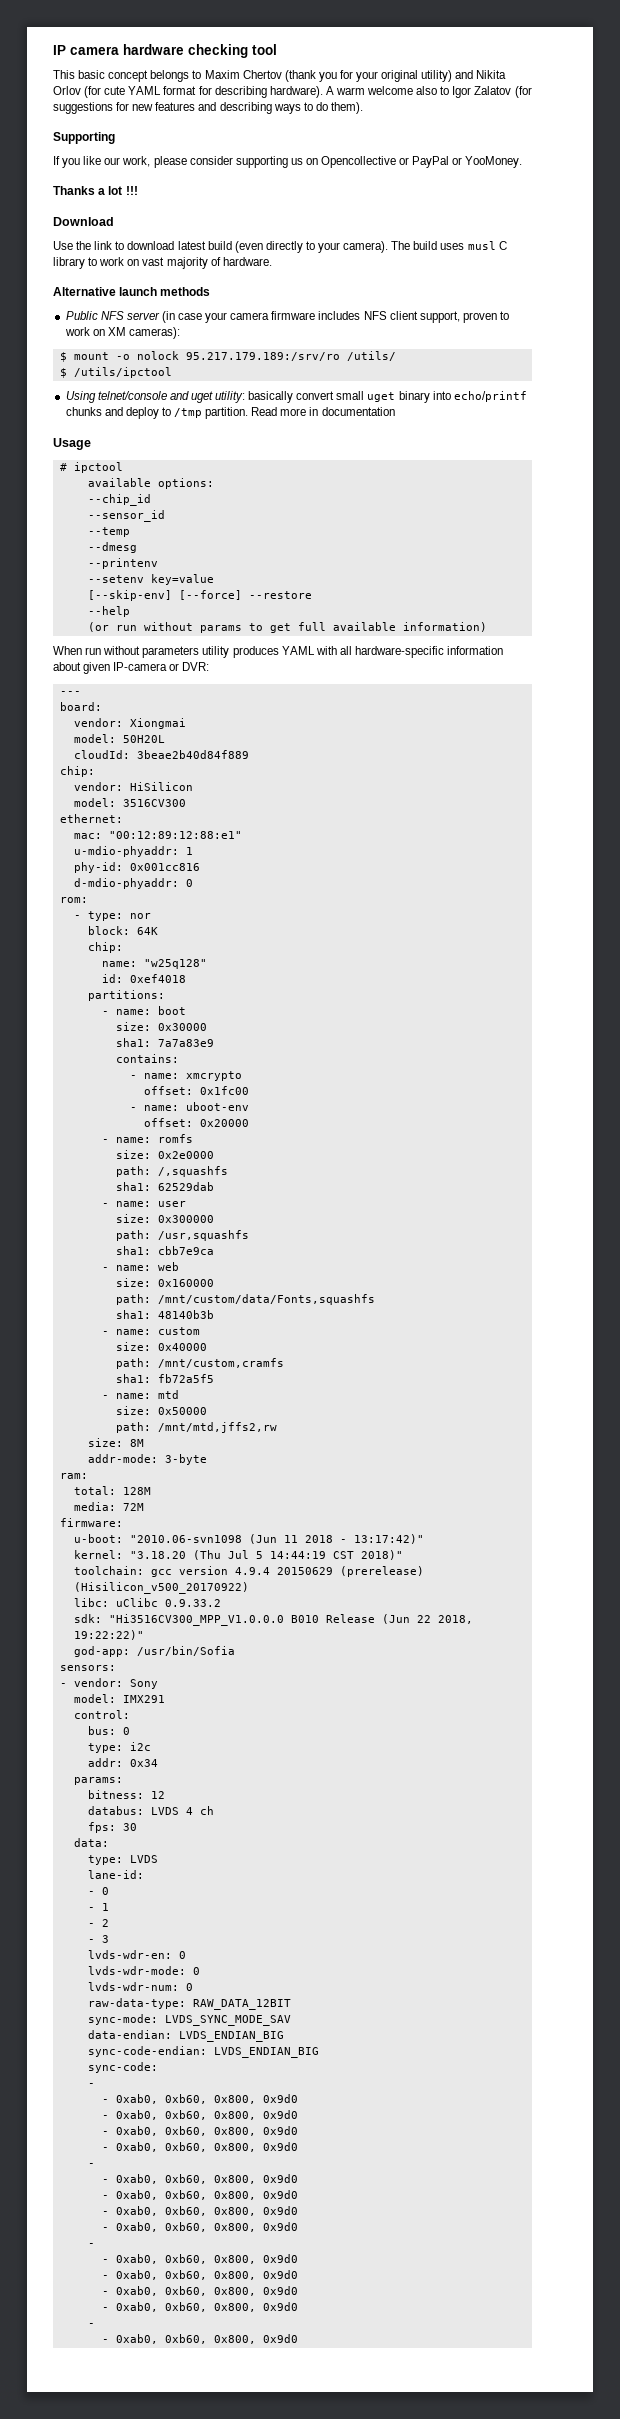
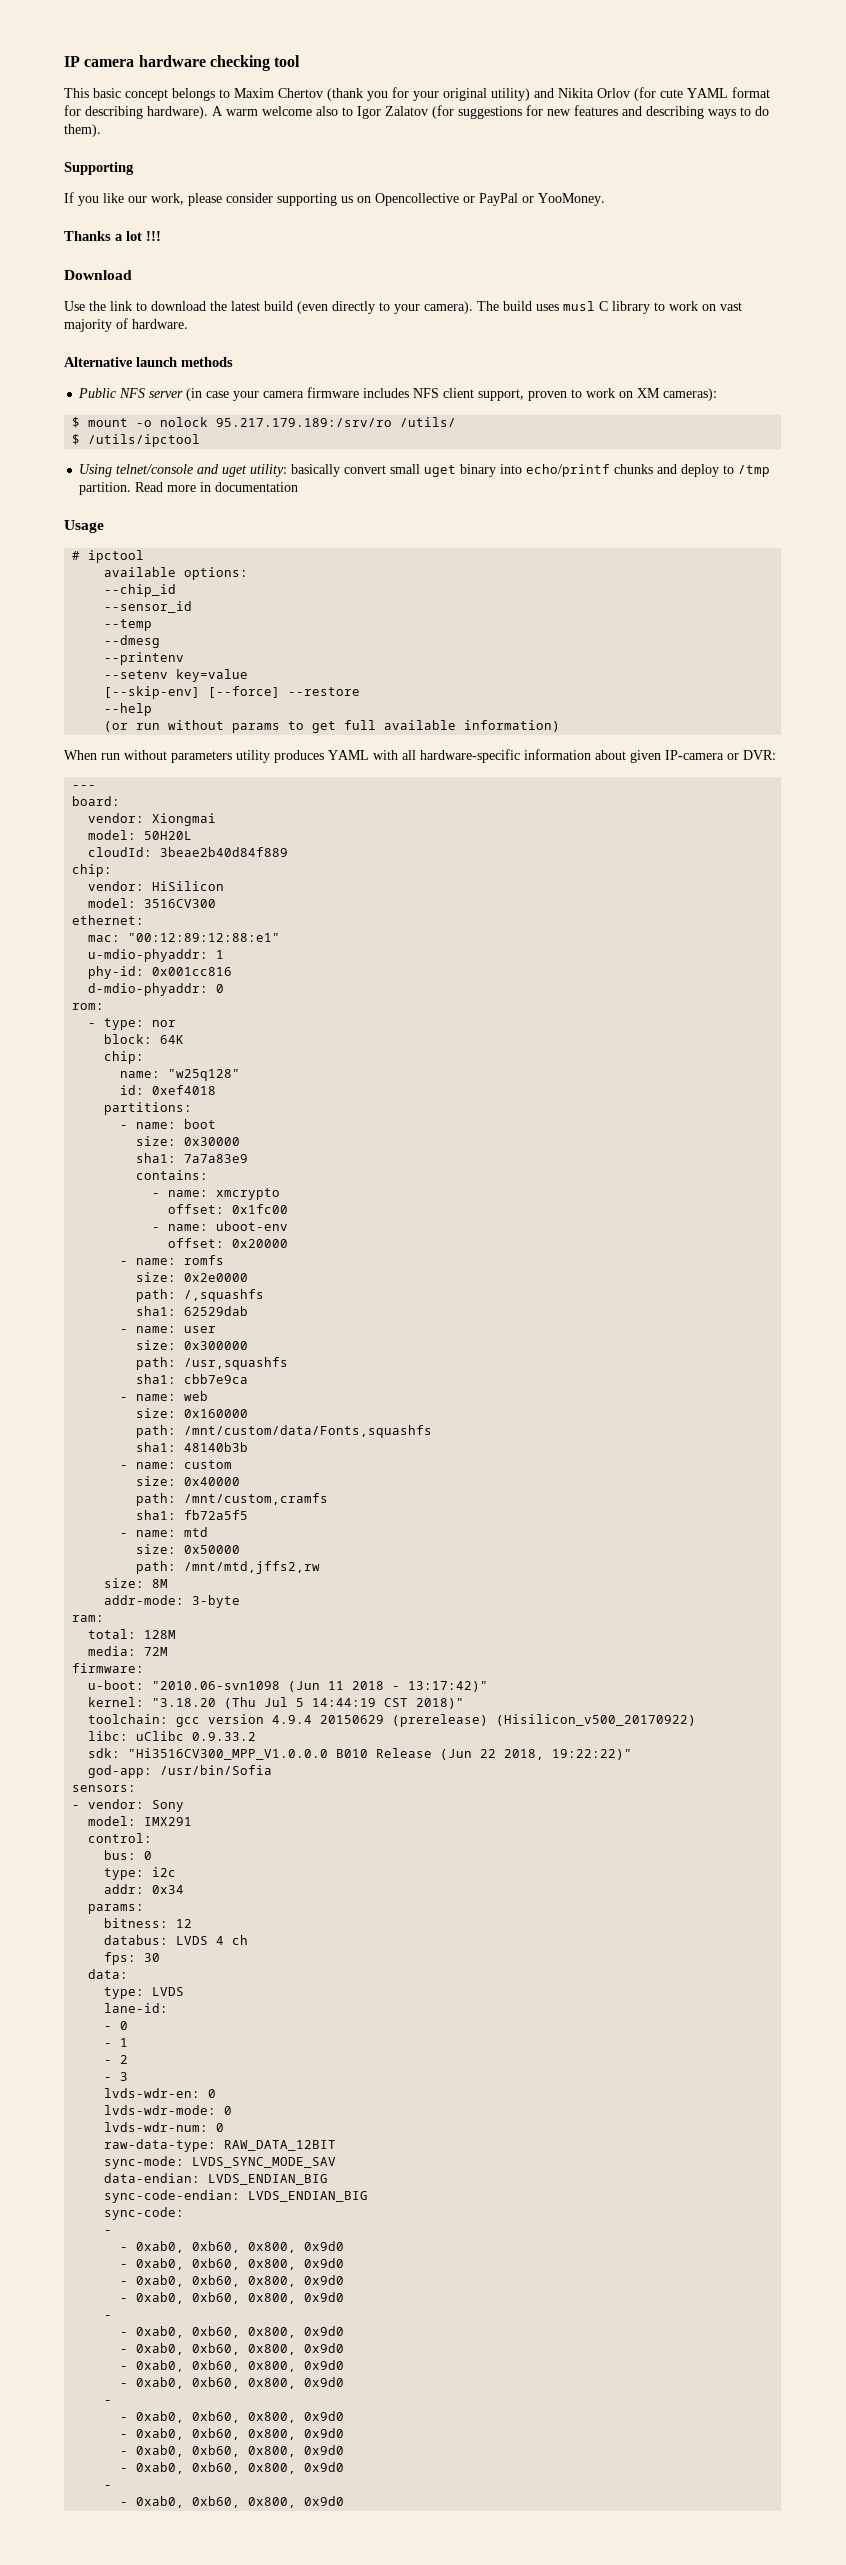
- Use the link to download latest build (even directly to your camera).
+ Use the link to download the latest build (even directly to your camera).

